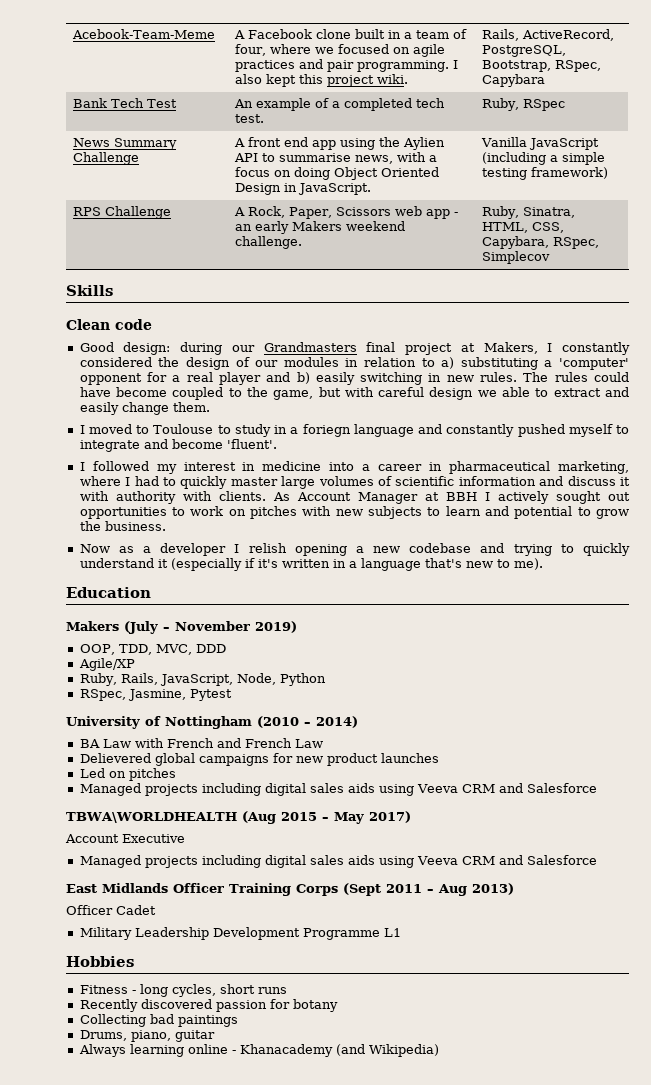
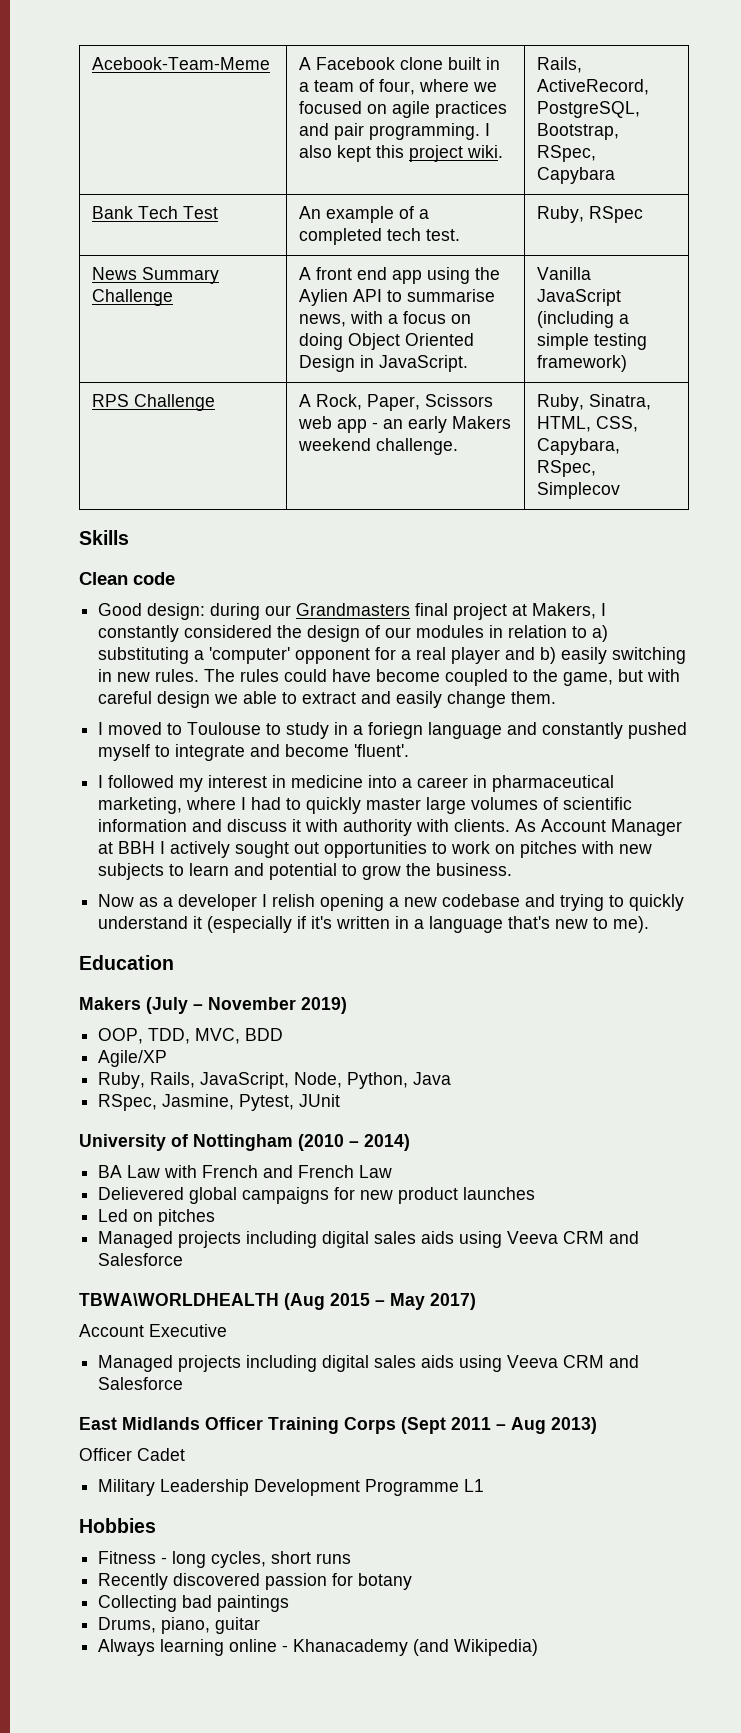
- OOP, TDD, MVC, DDD
+ OOP, TDD, MVC, BDD
- Ruby, Rails, JavaScript, Node, Python
+ Ruby, Rails, JavaScript, Node, Python, Java
- RSpec, Jasmine, Pytest
+ RSpec, Jasmine, Pytest, JUnit

